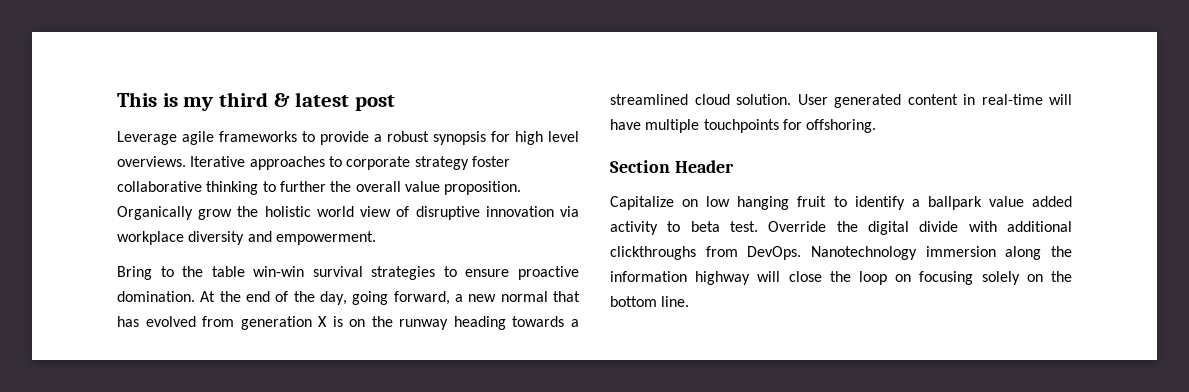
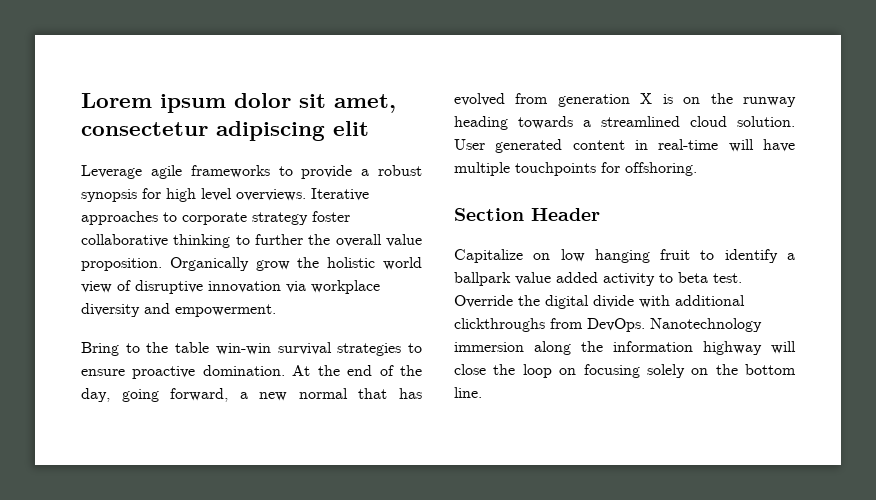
- This is my third & latest post
+ Lorem ipsum dolor sit amet, consectetur adipiscing elit

